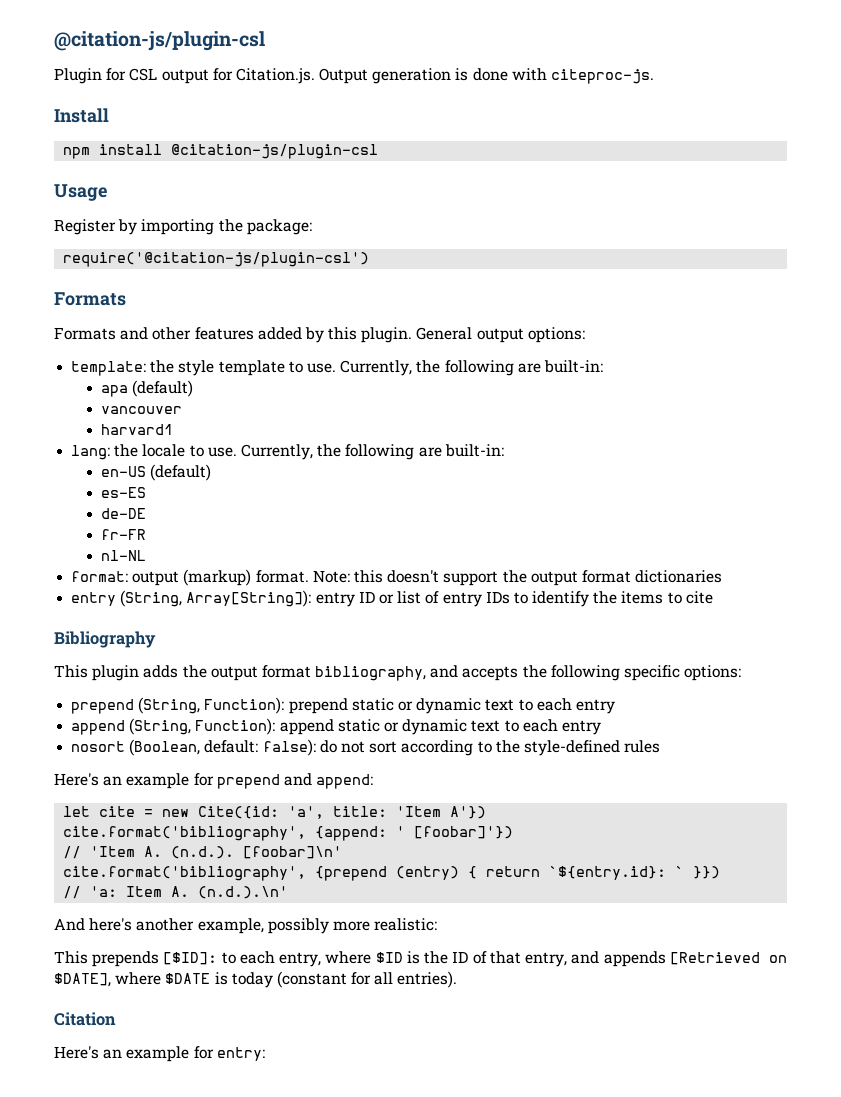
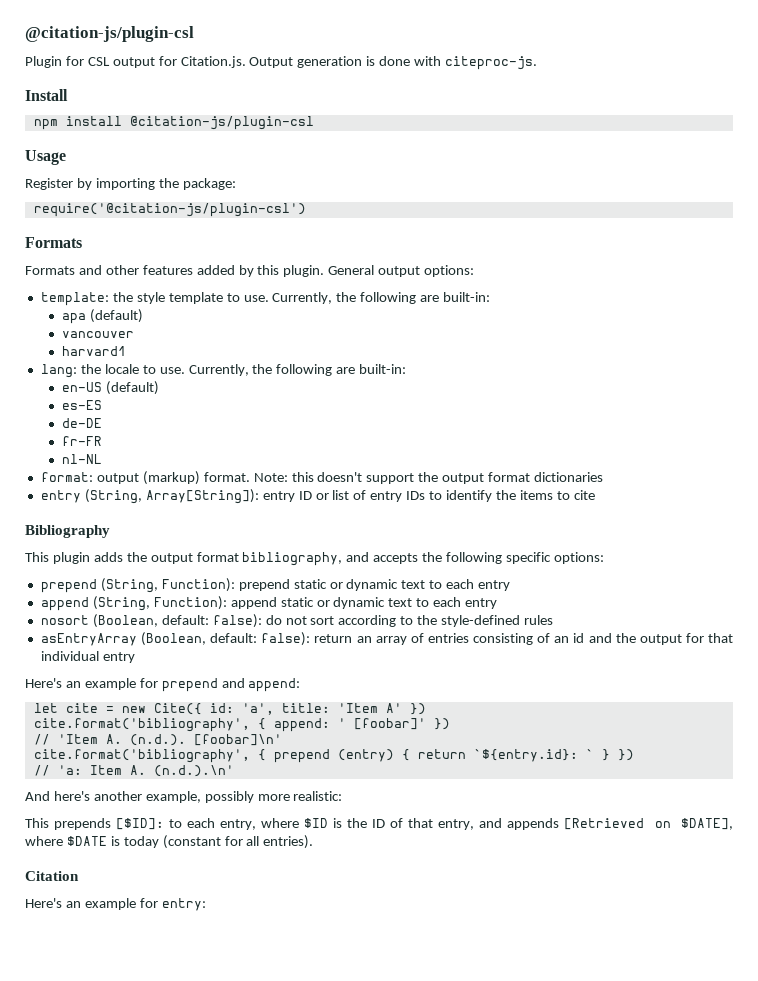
+ asEntryArray (Boolean, default: false): return an array of entries consisting of an id and the output for that individual entry
- let cite = new Cite({id: 'a', title: 'Item A'})
- cite.format('bibliography', {append: ' [foobar]'})
+ let cite = new Cite({ id: 'a', title: 'Item A' })
+ cite.format('bibliography', { append: ' [foobar]' })
- cite.format('bibliography', {prepend (entry) { return `${entry.id}: ` }})
+ cite.format('bibliography', { prepend (entry) { return `${entry.id}: ` } })

